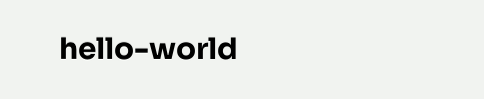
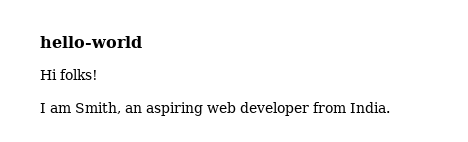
+ Hi folks!
+ I am Smith, an aspiring web developer from India.

